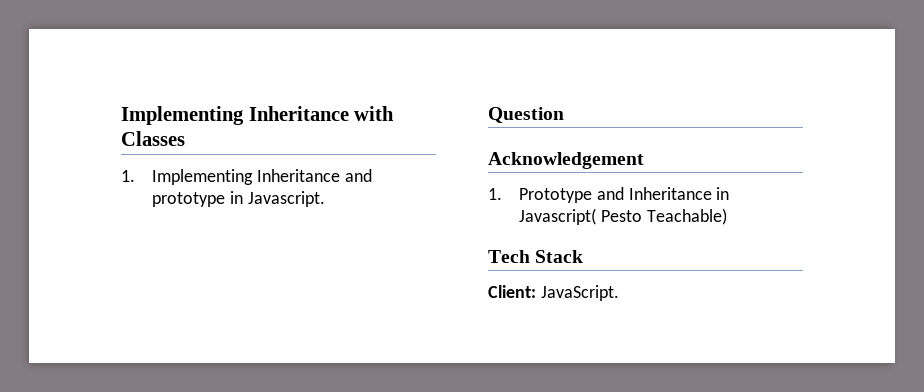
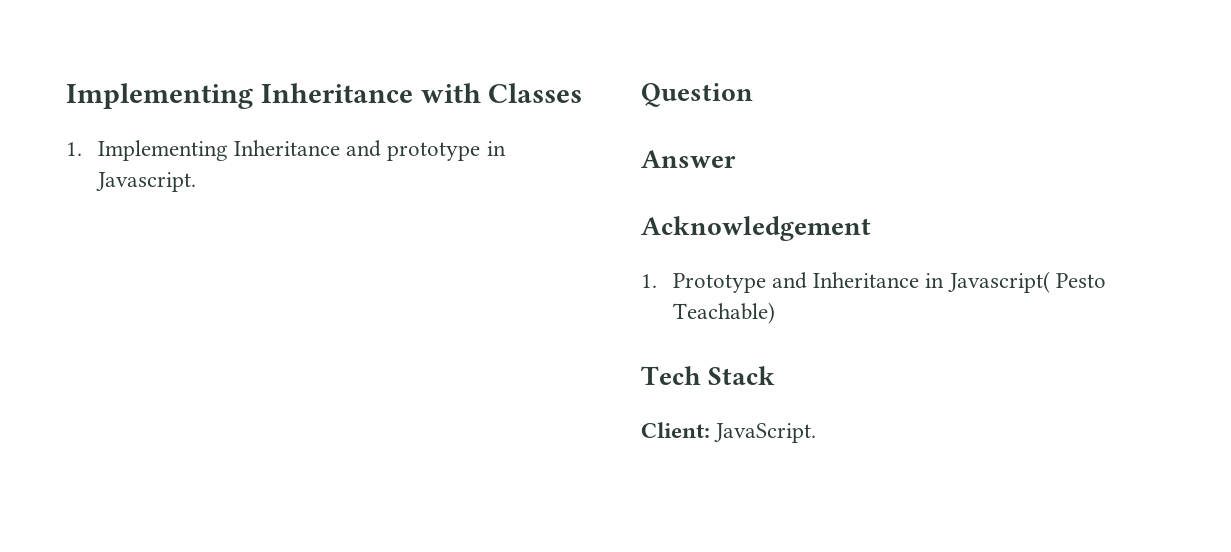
+ Answer

